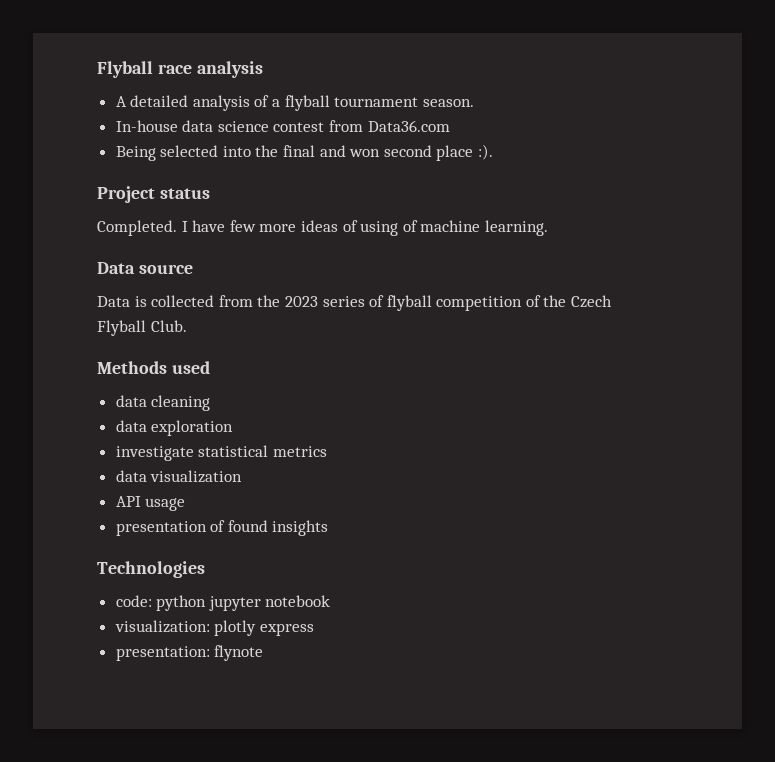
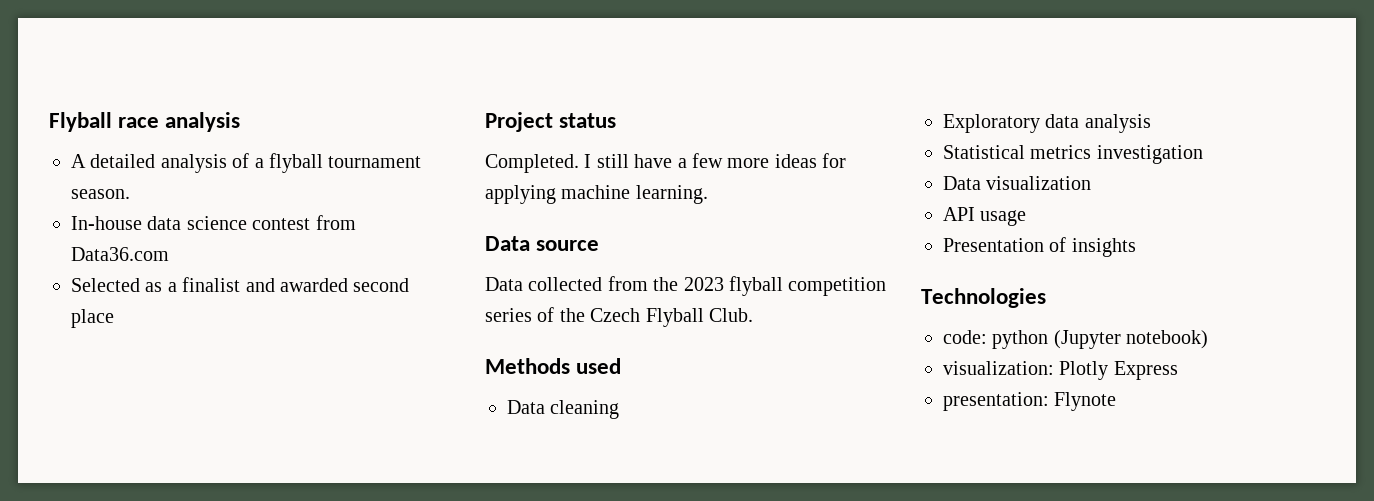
- Being selected into the final and won second place :).
+ Selected as a finalist and awarded second place
- I have few more ideas of using of machine learning.
+ I still have a few more ideas for applying machine learning.
- Data is collected from the 2023 series of flyball competition of the Czech Flyball Club.
+ Data collected from the 2023 flyball competition series of the Czech Flyball Club.
- data cleaning
+ Data cleaning
- data exploration
- investigate statistical metrics
- data visualization
+ Exploratory data analysis
+ Statistical metrics investigation
+ Data visualization
- presentation of found insights
+ Presentation of insights
- code: python jupyter notebook
+ code: python (Jupyter notebook)
- visualization: plotly express
+ visualization: Plotly Express
- presentation: flynote
+ presentation: Flynote

